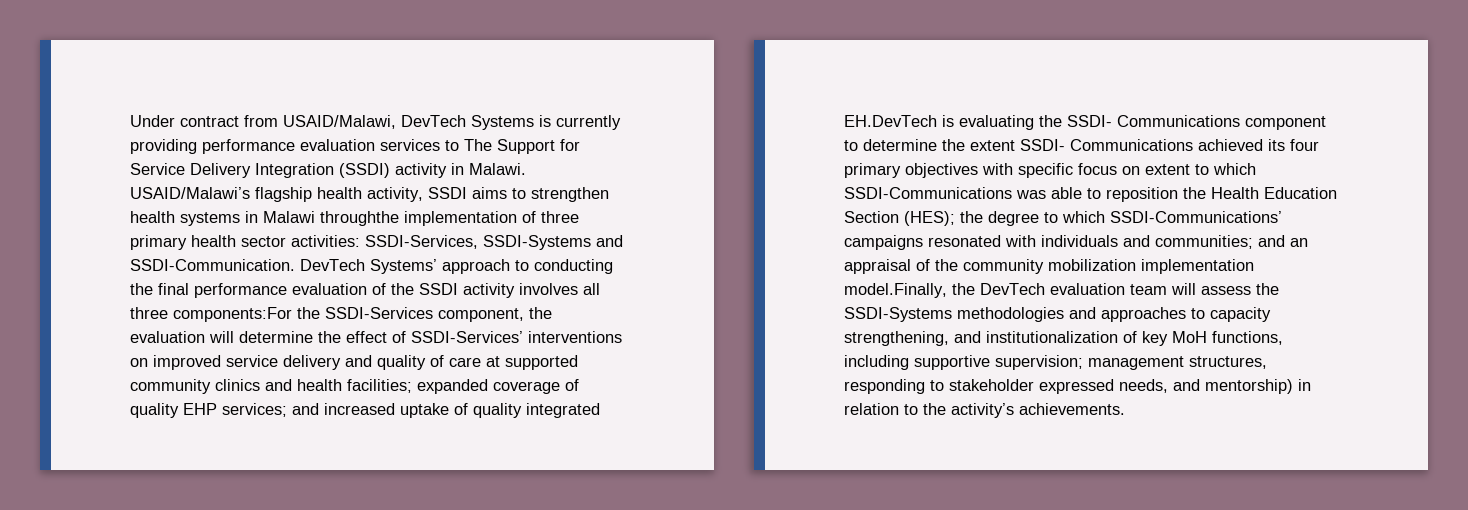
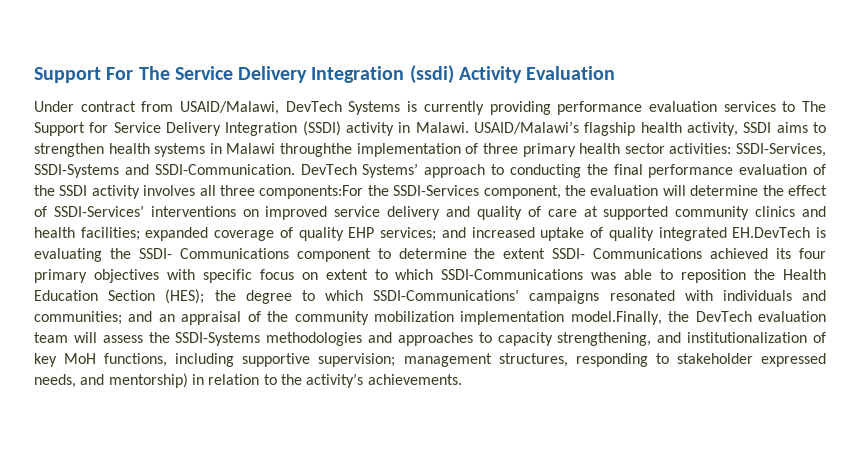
+ Support For The Service Delivery Integration (ssdi) Activity Evaluation

